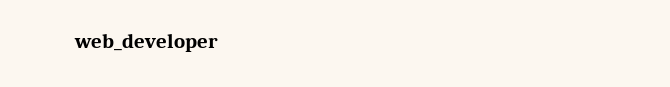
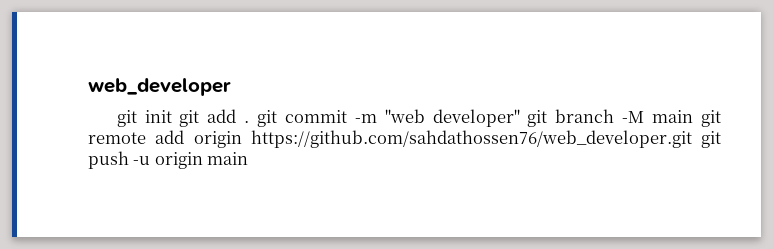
+ git init git add . git commit -m "web developer" git branch -M main git remote add origin https://github.com/sahdathossen76/web_developer.git git push -u origin main

